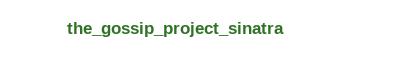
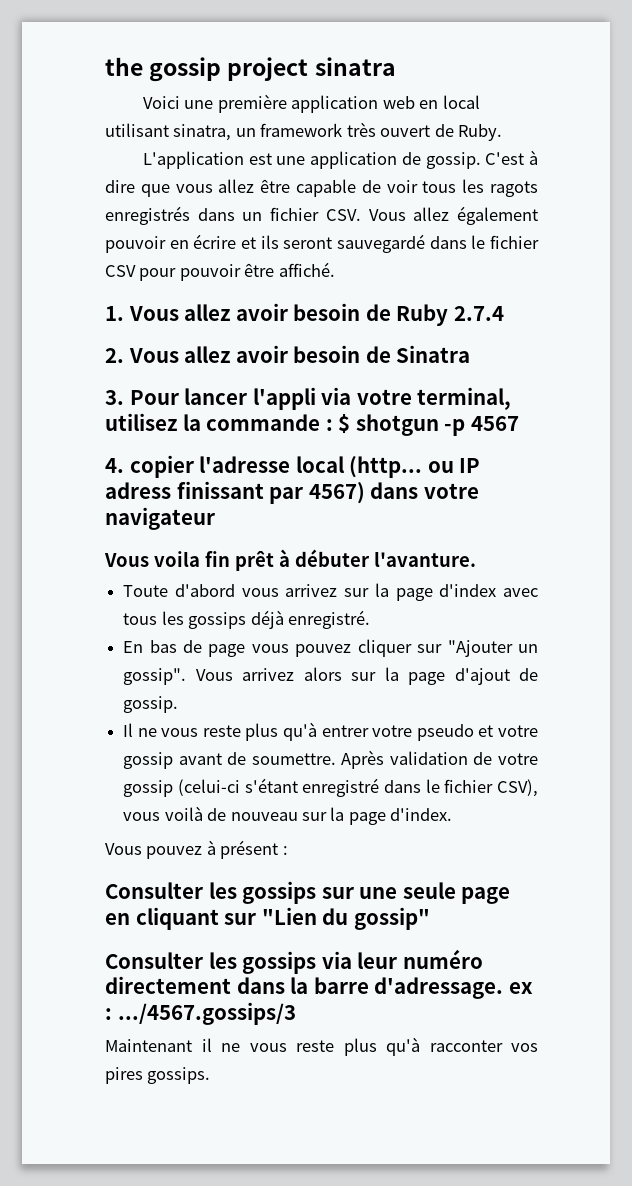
- the_gossip_project_sinatra
+ the gossip project sinatra
+ Voici une première application web en local utilisant sinatra, un framework très ouvert de Ruby.
+ L'application est une application de gossip. C'est à dire que vous allez être capable de voir tous les ragots enregistrés dans un fichier CSV. Vous allez également pouvoir en écrire et ils seront sauvegardé dans le fichier CSV pour pouvoir être affiché.
+ 1. Vous allez avoir besoin de Ruby 2.7.4
+ 2. Vous allez avoir besoin de Sinatra
+ 3. Pour lancer l'appli via votre terminal, utilisez la commande : $ shotgun -p 4567
+ 4. copier l'adresse local (http... ou IP adress finissant par 4567) dans votre navigateur
+ Vous voila fin prêt à débuter l'avanture.
+ Toute d'abord vous arrivez sur la page d'index avec tous les gossips déjà enregistré.
+ En bas de page vous pouvez cliquer sur "Ajouter un gossip". Vous arrivez alors sur la page d'ajout de gossip.
+ Il ne vous reste plus qu'à entrer votre pseudo et votre gossip avant de soumettre. Après validation de votre gossip (celui-ci s'étant enregistré dans le fichier CSV), vous voilà de nouveau sur la page d'index.
+ Vous pouvez à présent :
+ Consulter les gossips sur une seule page en cliquant sur "Lien du gossip"
+ Consulter les gossips via leur numéro directement dans la barre d'adressage. ex : .../4567.gossips/3
+ Maintenant il ne vous reste plus qu'à racconter vos pires gossips.

